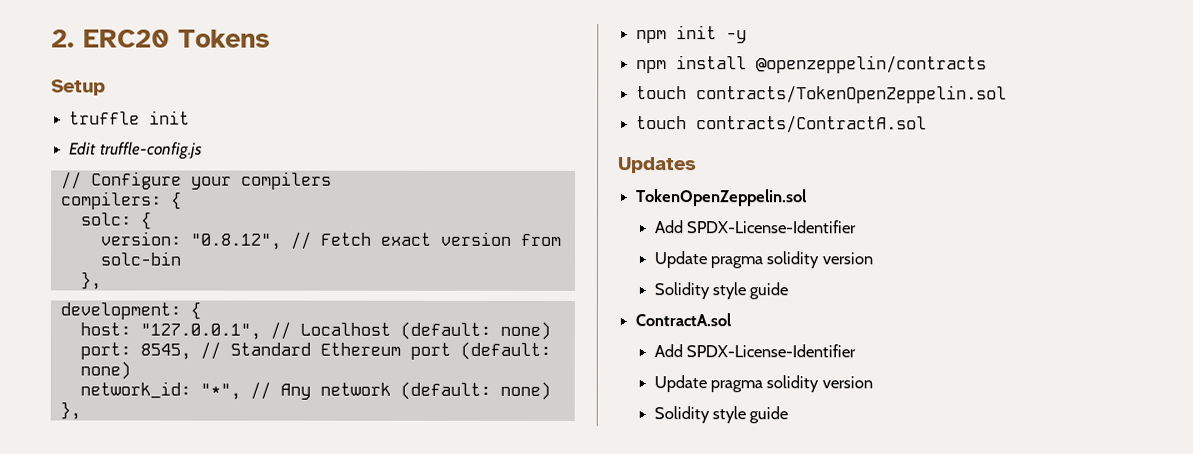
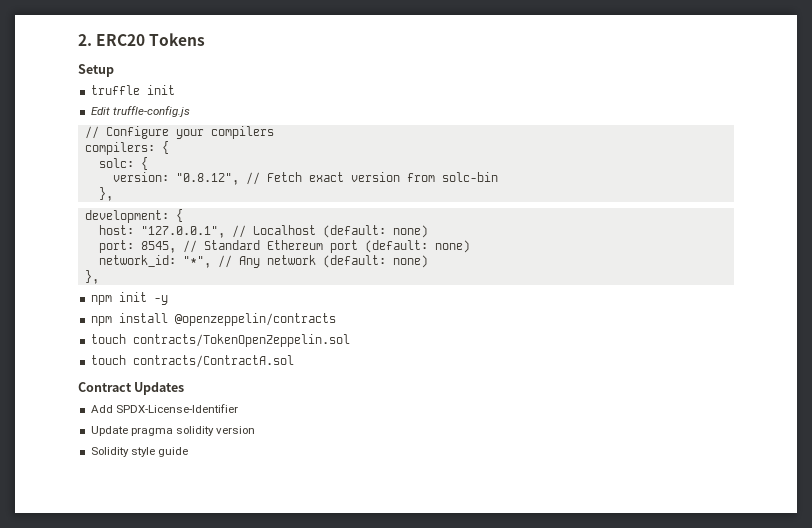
- Updates
+ Contract Updates
- TokenOpenZeppelin.sol
- Add SPDX-License-Identifier
- Update pragma solidity version
- Solidity style guide
- ContractA.sol

